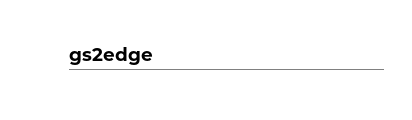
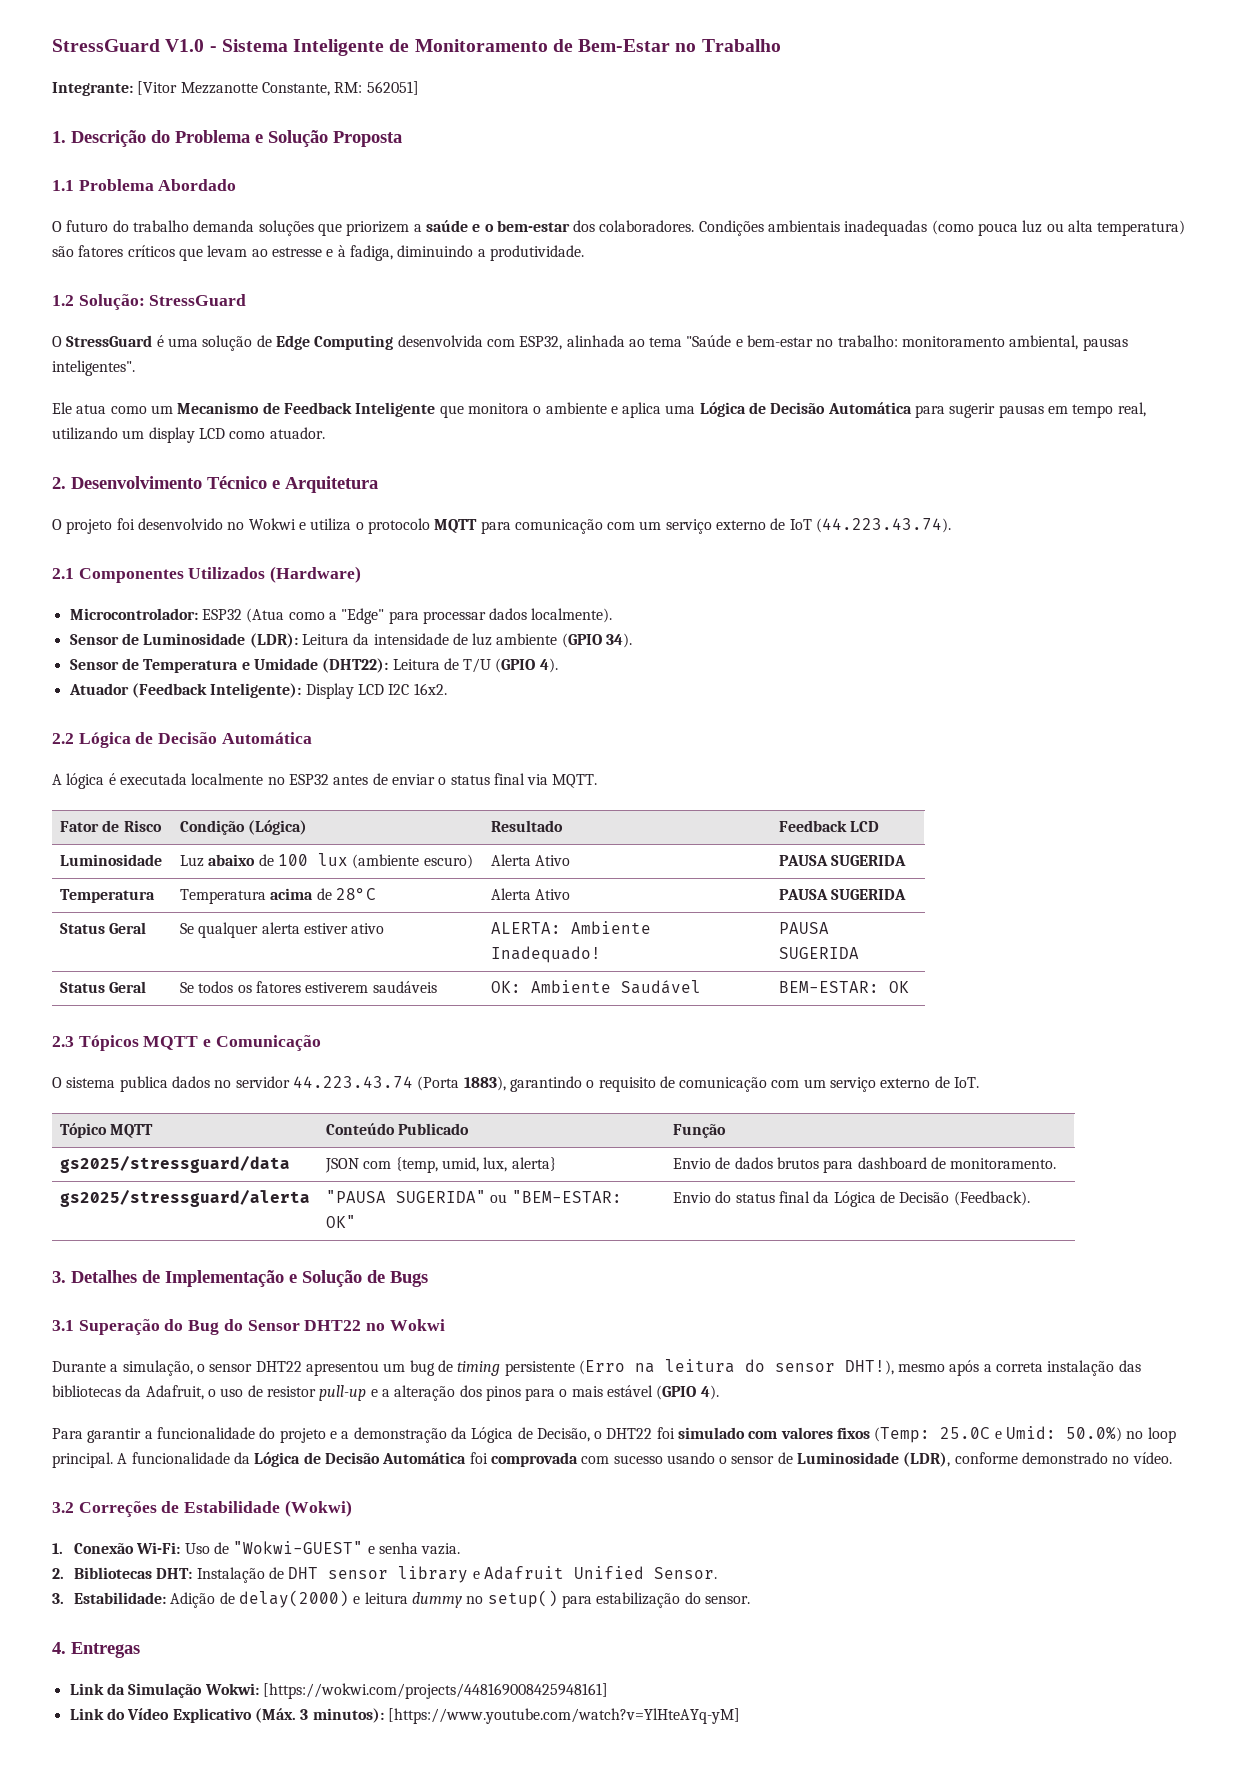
- gs2edge
+ StressGuard V1.0 - Sistema Inteligente de Monitoramento de Bem-Estar no Trabalho
+ Integrante: [Vitor Mezzanotte Constante, RM: 562051]
+ 1. Descrição do Problema e Solução Proposta
+ 1.1 Problema Abordado
+ O futuro do trabalho demanda soluções que priorizem a saúde e o bem-estar dos colaboradores. Condições ambientais inadequadas (como pouca luz ou alta temperatura) são fatores críticos que levam ao estresse e à fadiga, diminuindo a produtividade.
+ 1.2 Solução: StressGuard
+ O StressGuard é uma solução de Edge Computing desenvolvida com ESP32, alinhada ao tema "Saúde e bem-estar no trabalho: monitoramento ambiental, pausas inteligentes".
+ Ele atua como um Mecanismo de Feedback Inteligente que monitora o ambiente e aplica uma Lógica de Decisão Automática para sugerir pausas em tempo real, utilizando um display LCD como atuador.
+ 2. Desenvolvimento Técnico e Arquitetura
+ O projeto foi desenvolvido no Wokwi e utiliza o protocolo MQTT para comunicação com um serviço externo de IoT (44.223.43.74).
+ 2.1 Componentes Utilizados (Hardware)
+ Microcontrolador: ESP32 (Atua como a "Edge" para processar dados localmente).
+ Sensor de Luminosidade (LDR): Leitura da intensidade de luz ambiente (GPIO 34).
+ Sensor de Temperatura e Umidade (DHT22): Leitura de T/U (GPIO 4).
+ Atuador (Feedback Inteligente): Display LCD I2C 16x2.
+ 2.2 Lógica de Decisão Automática
+ A lógica é executada localmente no ESP32 antes de enviar o status final via MQTT.
+ Fator de Risco | Condição (Lógica) | Resultado | Feedback LCD
+ Luminosidade | Luz abaixo de 100 lux (ambiente escuro) | Alerta Ativo | PAUSA SUGERIDA
+ Temperatura | Temperatura acima de 28°C | Alerta Ativo | PAUSA SUGERIDA
+ Status Geral | Se qualquer alerta estiver ativo | ALERTA: Ambiente Inadequado! | PAUSA SUGERIDA
+ Status Geral | Se todos os fatores estiverem saudáveis | OK: Ambiente Saudável | BEM-ESTAR: OK
+ 2.3 Tópicos MQTT e Comunicação
+ O sistema publica dados no servidor 44.223.43.74 (Porta 1883), garantindo o requisito de comunicação com um serviço externo de IoT.
+ Tópico MQTT | Conteúdo Publicado | Função
+ gs2025/stressguard/data | JSON com {temp, umid, lux, alerta} | Envio de dados brutos para dashboard de monitoramento.
+ gs2025/stressguard/alerta | "PAUSA SUGERIDA" ou "BEM-ESTAR: OK" | Envio do status final da Lógica de Decisão (Feedback).
+ 3. Detalhes de Implementação e Solução de Bugs
+ 3.1 Superação do Bug do Sensor DHT22 no Wokwi
+ Durante a simulação, o sensor DHT22 apresentou um bug de timing persistente (Erro na leitura do sensor DHT!), mesmo após a correta instalação das bibliotecas da Adafruit, o uso de resistor pull-up e a alteração dos pinos para o mais estável (GPIO 4).
+ Para garantir a funcionalidade do projeto e a demonstração da Lógica de Decisão, o DHT22 foi simulado com valores fixos (Temp: 25.0C e Umid: 50.0%) no loop principal. A funcionalidade da Lógica de Decisão Automática foi comprovada com sucesso usando o sensor de Luminosidade (LDR), conforme demonstrado no vídeo.
+ 3.2 Correções de Estabilidade (Wokwi)
+ 1. Conexão Wi-Fi: Uso de "Wokwi-GUEST" e senha vazia.
+ 2. Bibliotecas DHT: Instalação de DHT sensor library e Adafruit Unified Sensor.
+ 3. Estabilidade: Adição de delay(2000) e leitura dummy no setup() para estabilização do sensor.
+ 4. Entregas
+ Link da Simulação Wokwi: [https://wokwi.com/projects/448169008425948161]
+ Link do Vídeo Explicativo (Máx. 3 minutos): [https://www.youtube.com/watch?v=YlHteAYq-yM]

